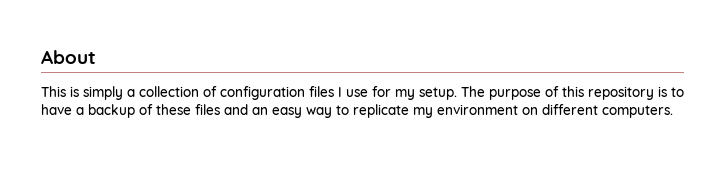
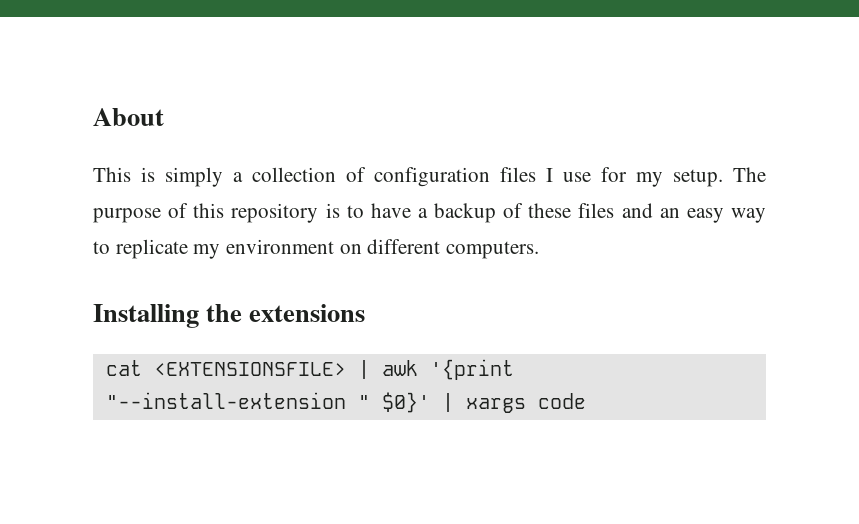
+ Installing the extensions
+ cat <EXTENSIONSFILE> | awk '{print "--install-extension " $0}' | xargs code

